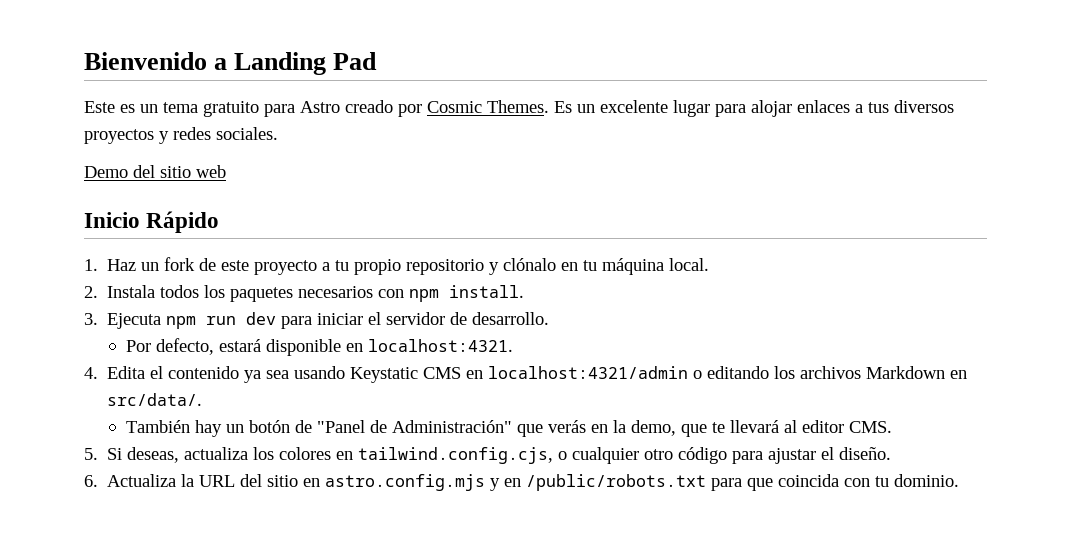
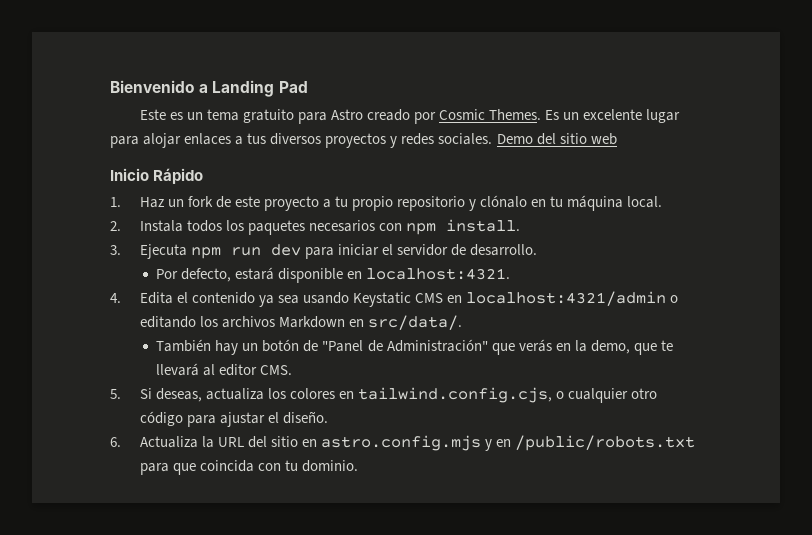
- Es un excelente lugar para alojar enlaces a tus diversos proyectos y redes sociales.
- Demo del sitio web
+ Es un excelente lugar para alojar enlaces a tus diversos proyectos y redes sociales. Demo del sitio web

